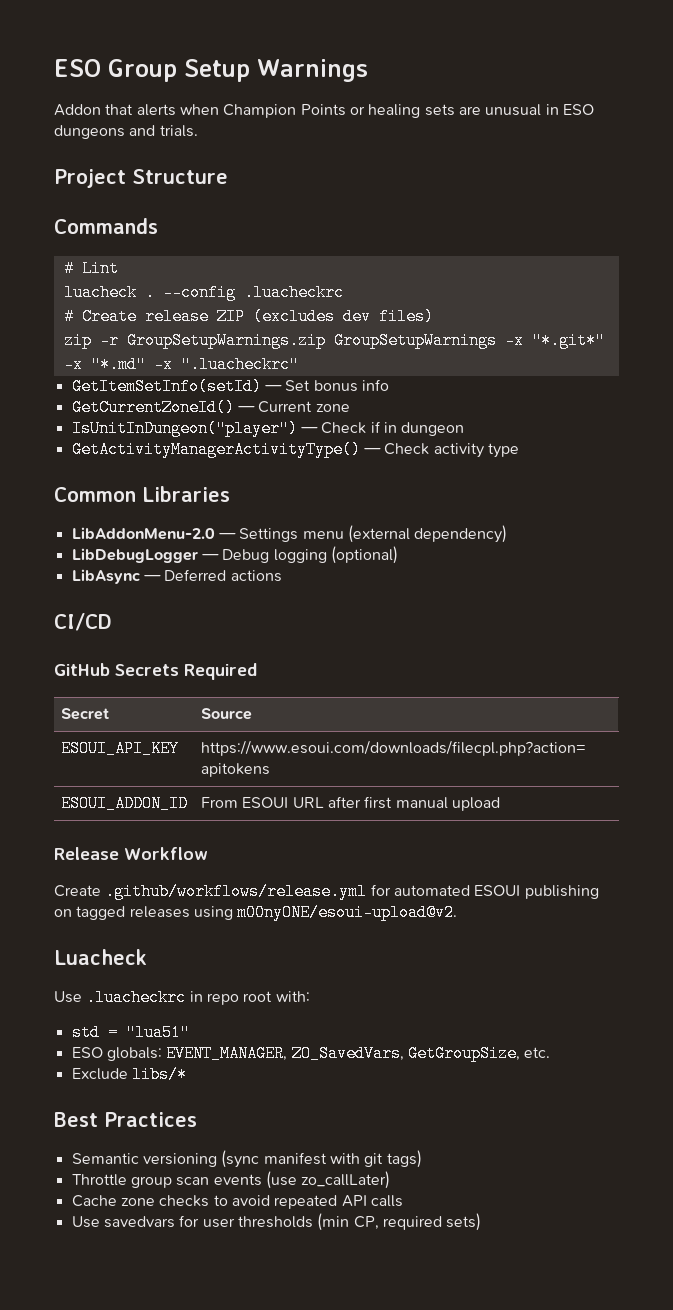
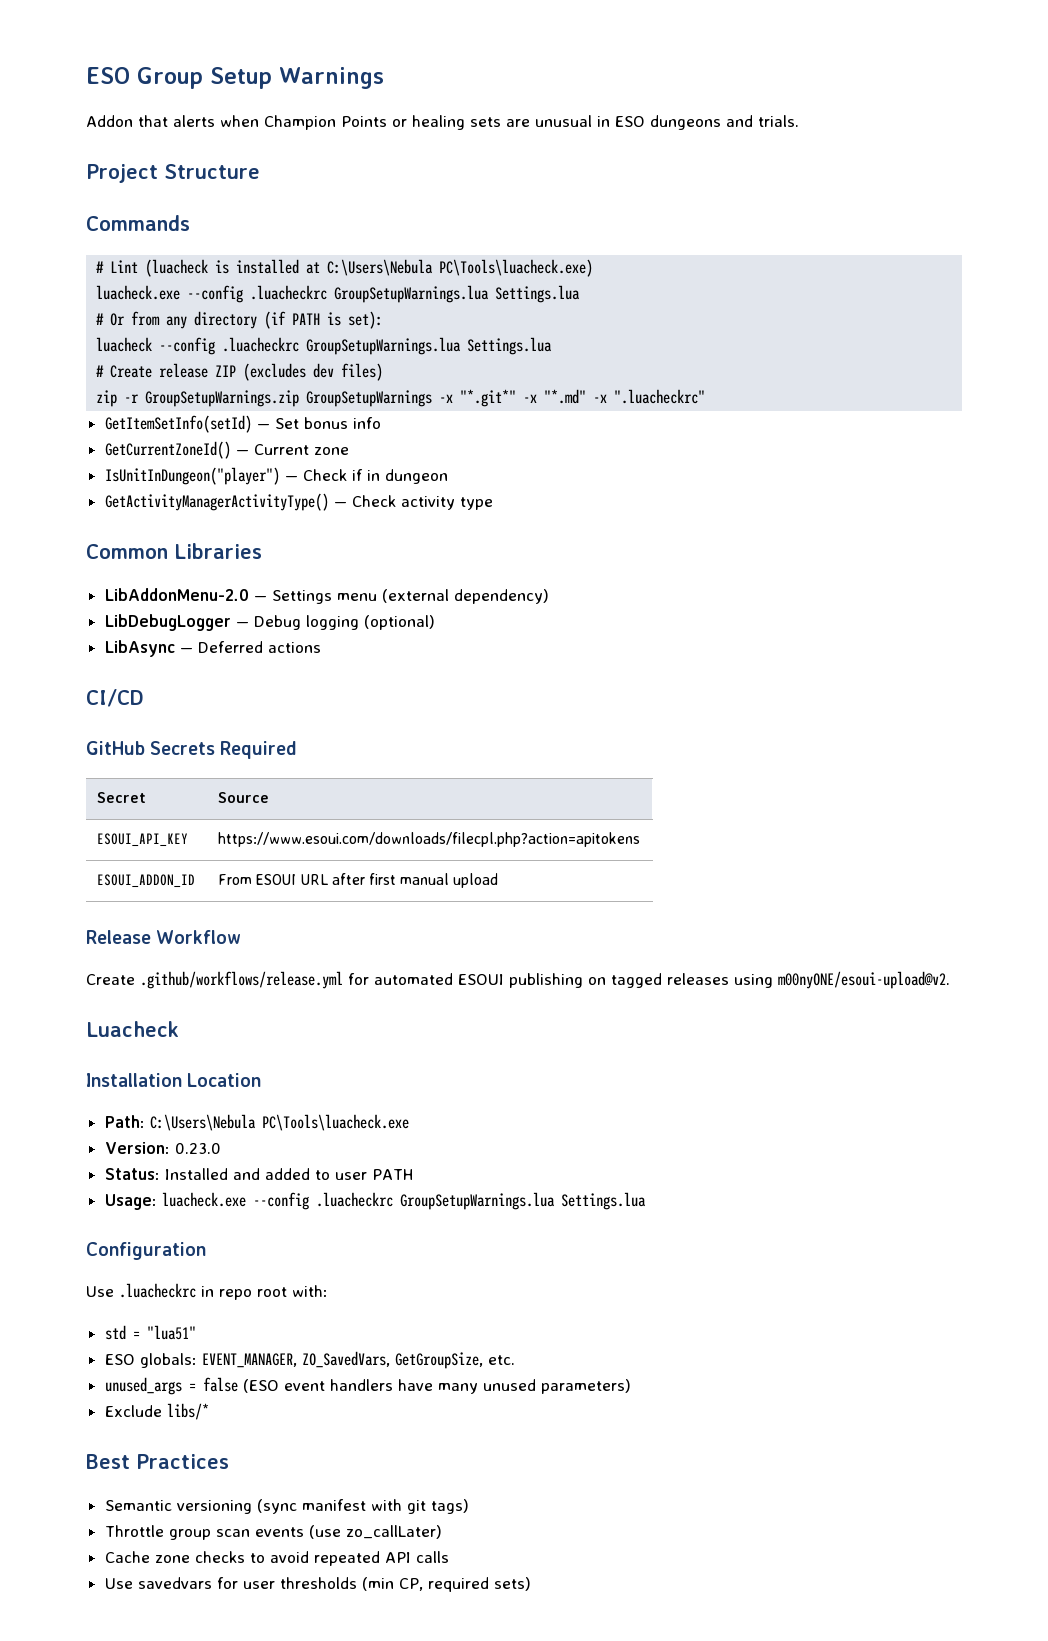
- # Lint
+ # Lint (luacheck is installed at C:\Users\Nebula PC\Tools\luacheck.exe)
+ luacheck.exe --config .luacheckrc GroupSetupWarnings.lua Settings.lua
+ # Or from any directory (if PATH is set):
- luacheck . --config .luacheckrc
+ luacheck --config .luacheckrc GroupSetupWarnings.lua Settings.lua
+ Installation Location
+ Path: C:\Users\Nebula PC\Tools\luacheck.exe
+ Version: 0.23.0
+ Status: Installed and added to user PATH
+ Usage: luacheck.exe --config .luacheckrc GroupSetupWarnings.lua Settings.lua
+ Configuration
+ unused_args = false (ESO event handlers have many unused parameters)

